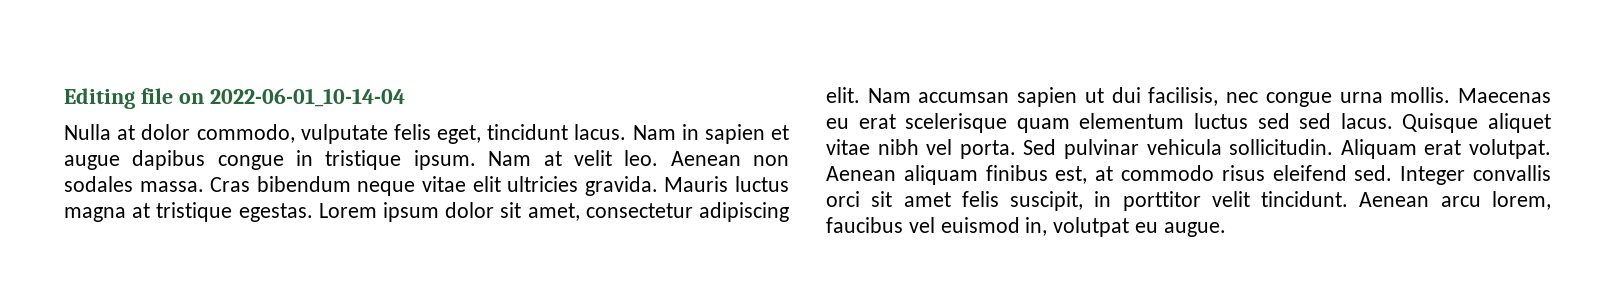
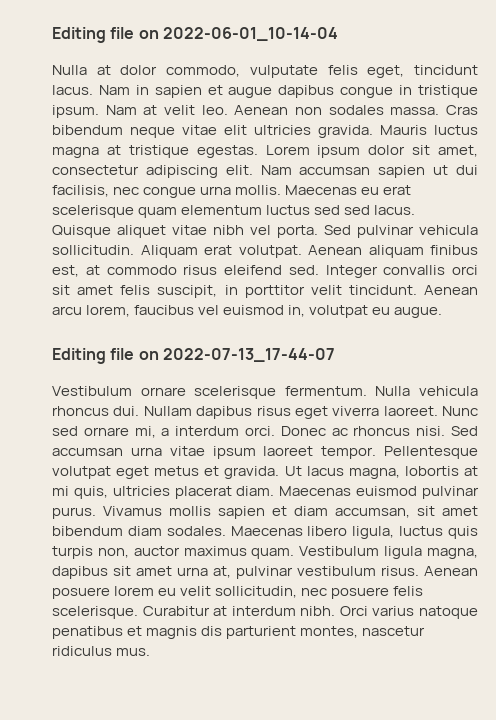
+ Editing file on 2022-07-13_17-44-07
+ Vestibulum ornare scelerisque fermentum. Nulla vehicula rhoncus dui. Nullam dapibus risus eget viverra laoreet. Nunc sed ornare mi, a interdum orci. Donec ac rhoncus nisi. Sed accumsan urna vitae ipsum laoreet tempor. Pellentesque volutpat eget metus et gravida. Ut lacus magna, lobortis at mi quis, ultricies placerat diam. Maecenas euismod pulvinar purus. Vivamus mollis sapien et diam accumsan, sit amet bibendum diam sodales. Maecenas libero ligula, luctus quis turpis non, auctor maximus quam. Vestibulum ligula magna, dapibus sit amet urna at, pulvinar vestibulum risus. Aenean posuere lorem eu velit sollicitudin, nec posuere felis scelerisque. Curabitur at interdum nibh. Orci varius natoque penatibus et magnis dis parturient montes, nascetur ridiculus mus.

